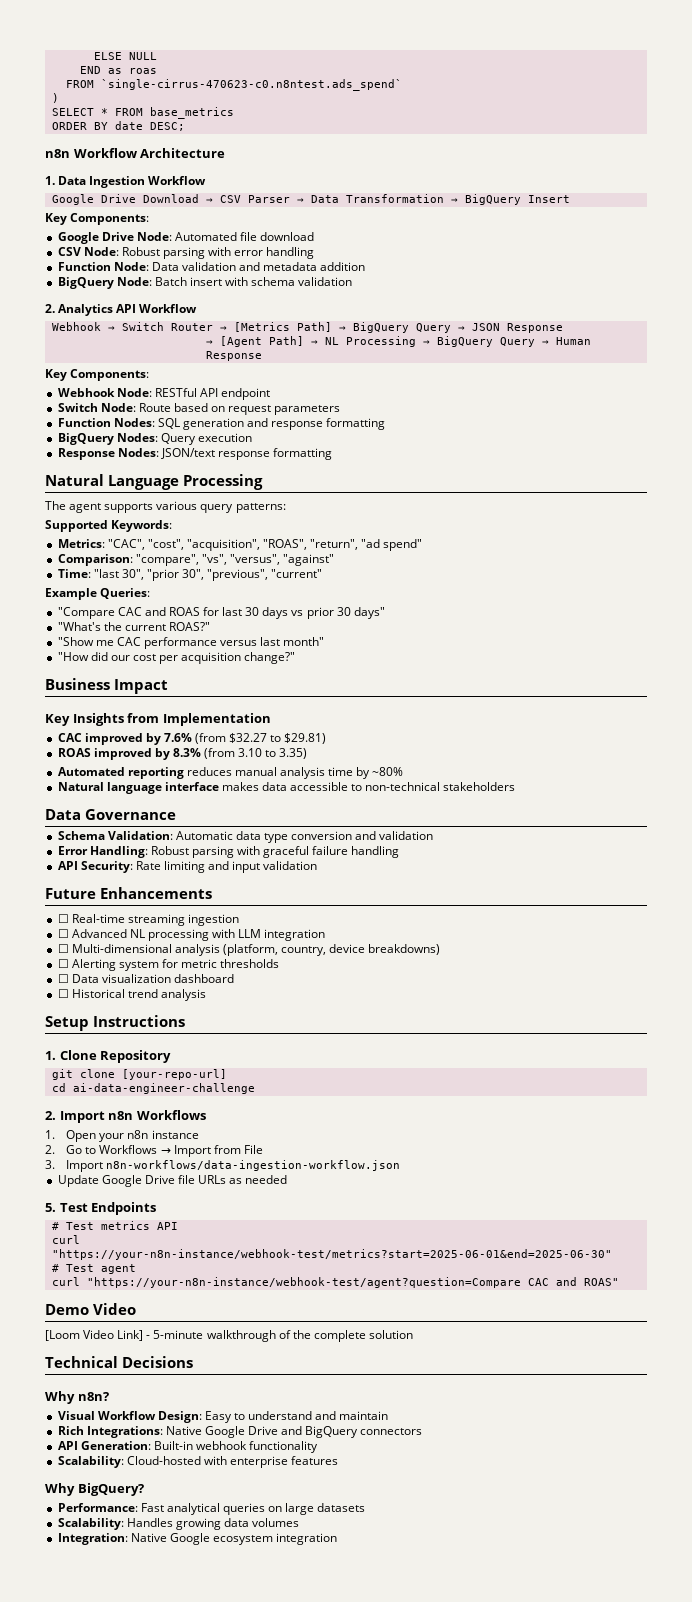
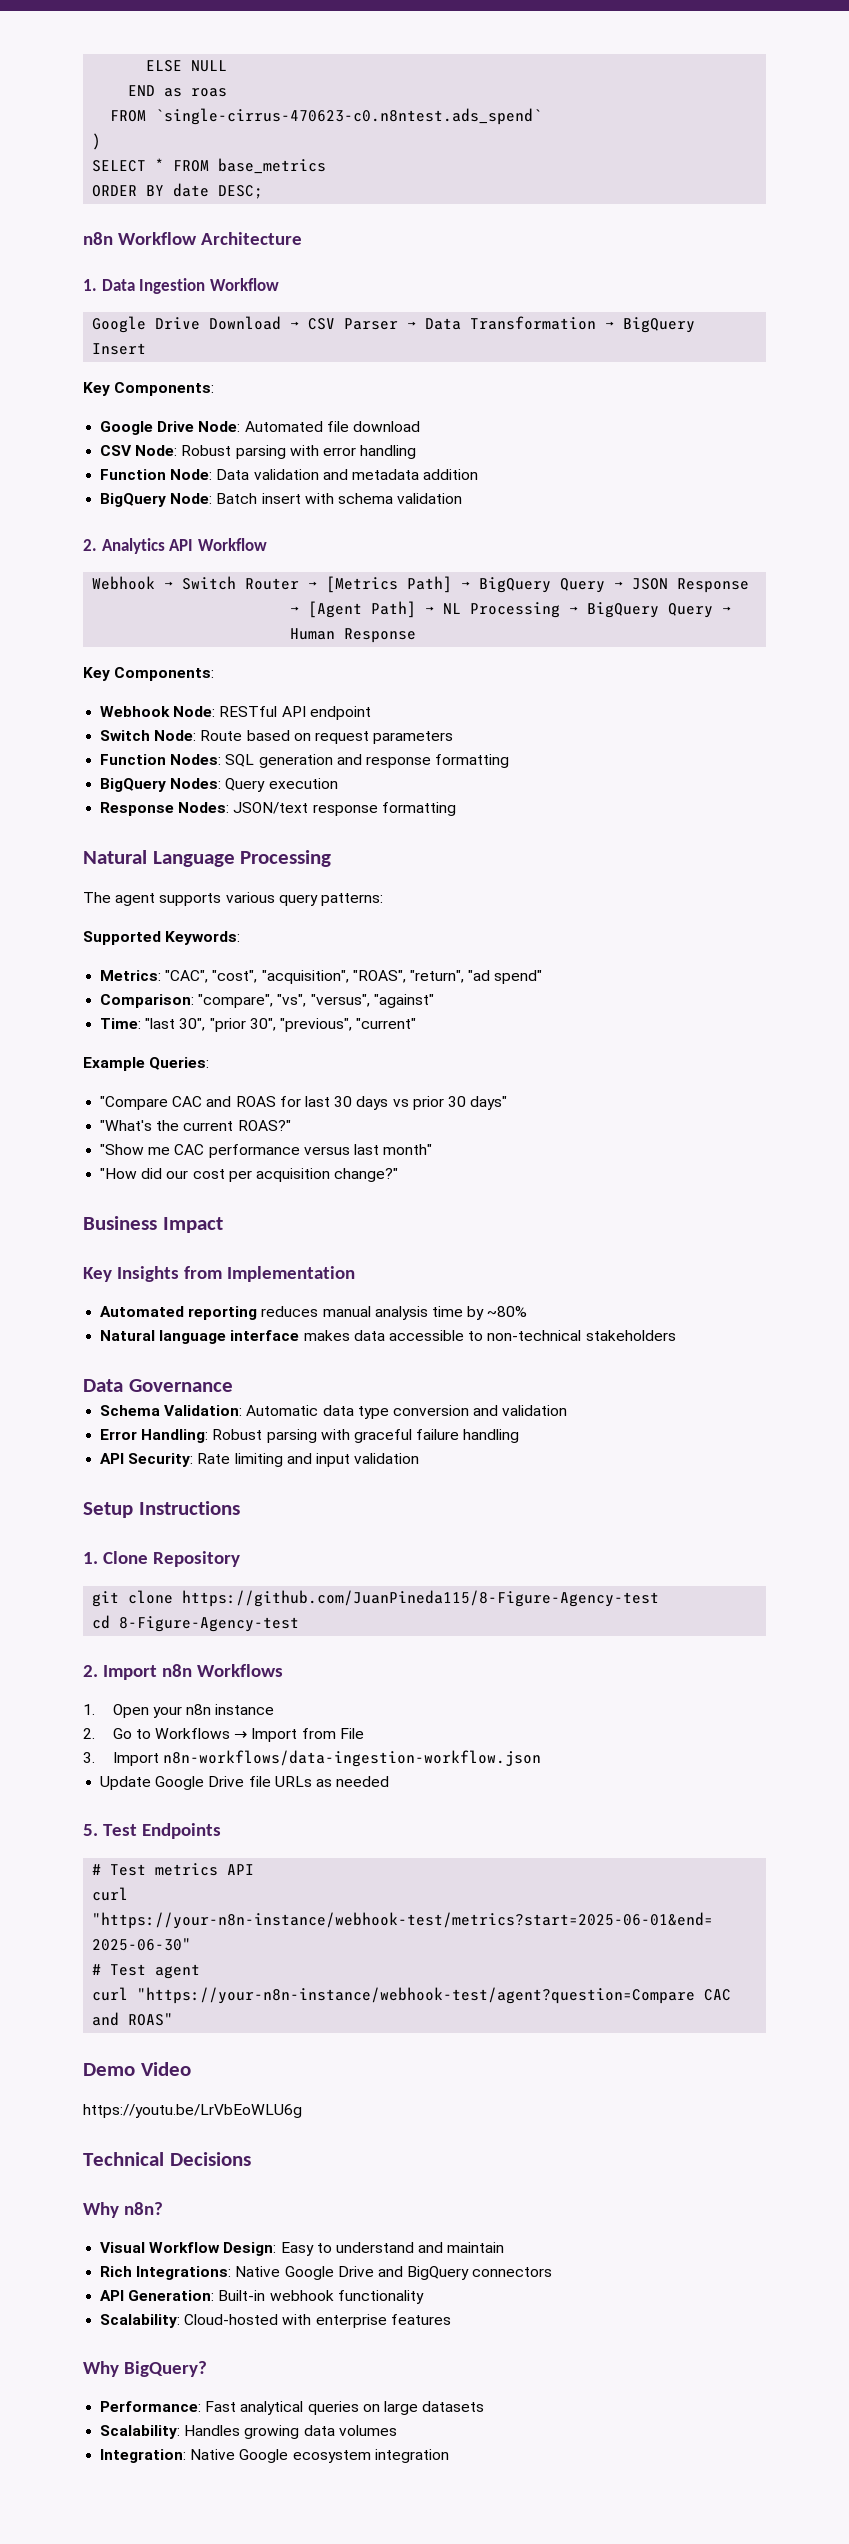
- CAC improved by 7.6% (from $32.27 to $29.81)
- ROAS improved by 8.3% (from 3.10 to 3.35)
- Future Enhancements
- ☐ Real-time streaming ingestion
- ☐ Advanced NL processing with LLM integration
- ☐ Multi-dimensional analysis (platform, country, device breakdowns)
- ☐ Alerting system for metric thresholds
- ☐ Data visualization dashboard
- ☐ Historical trend analysis
- git clone [your-repo-url]
+ git clone https://github.com/JuanPineda115/8-Figure-Agency-test
- cd ai-data-engineer-challenge
+ cd 8-Figure-Agency-test
- [Loom Video Link] - 5-minute walkthrough of the complete solution
+ https://youtu.be/LrVbEoWLU6g

